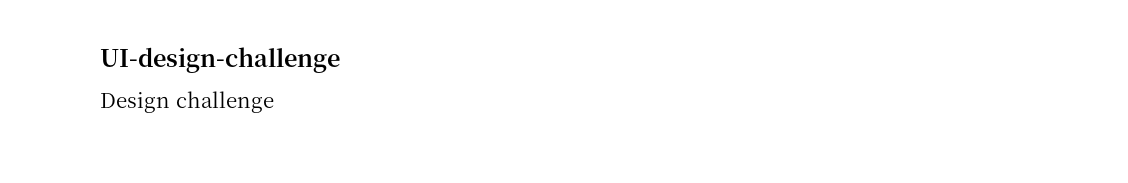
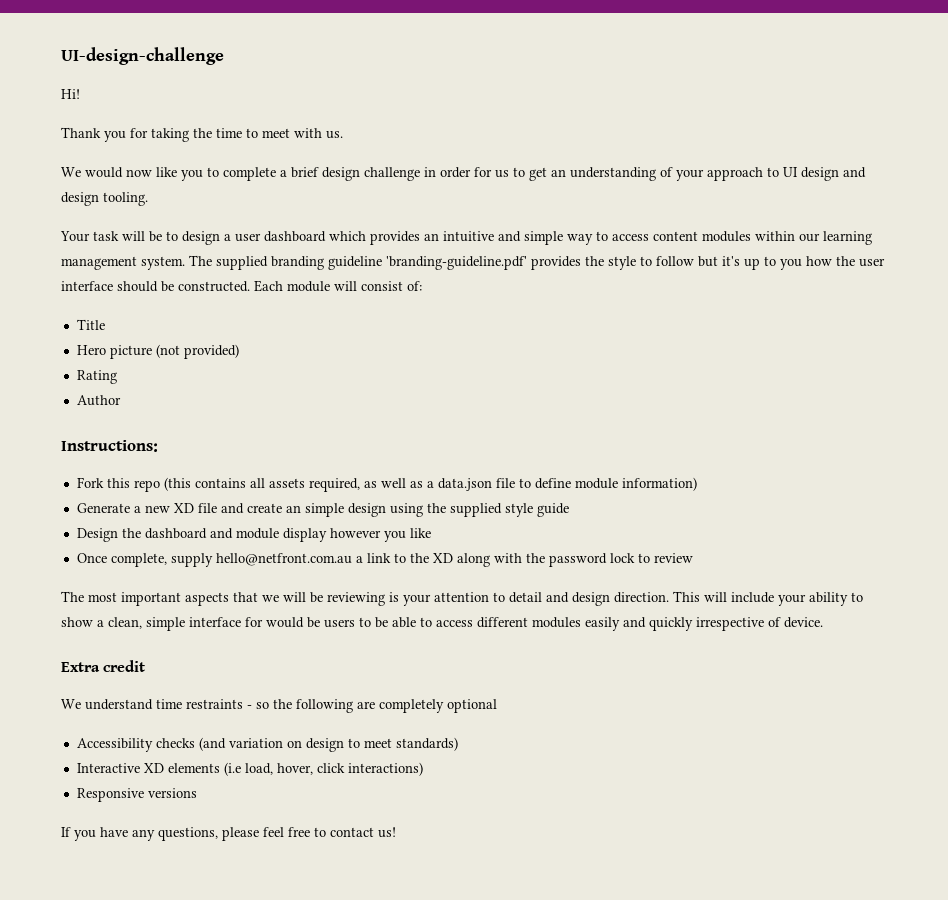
- Design challenge
+ Hi!
+ Thank you for taking the time to meet with us.
+ We would now like you to complete a brief design challenge in order for us to get an understanding of your approach to UI design and design tooling.
+ Your task will be to design a user dashboard which provides an intuitive and simple way to access content modules within our learning management system. The supplied branding guideline 'branding-guideline.pdf' provides the style to follow but it's up to you how the user interface should be constructed. Each module will consist of:
+ Title
+ Hero picture (not provided)
+ Rating
+ Author
+ Instructions:
+ Fork this repo (this contains all assets required, as well as a data.json file to define module information)
+ Generate a new XD file and create an simple design using the supplied style guide
+ Design the dashboard and module display however you like
+ Once complete, supply hello@netfront.com.au a link to the XD along with the password lock to review
+ The most important aspects that we will be reviewing is your attention to detail and design direction. This will include your ability to show a clean, simple interface for would be users to be able to access different modules easily and quickly irrespective of device.
+ Extra credit
+ We understand time restraints - so the following are completely optional
+ Accessibility checks (and variation on design to meet standards)
+ Interactive XD elements (i.e load, hover, click interactions)
+ Responsive versions
+ If you have any questions, please feel free to contact us!

